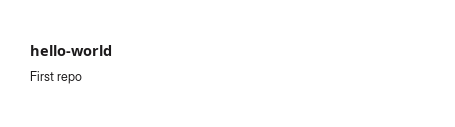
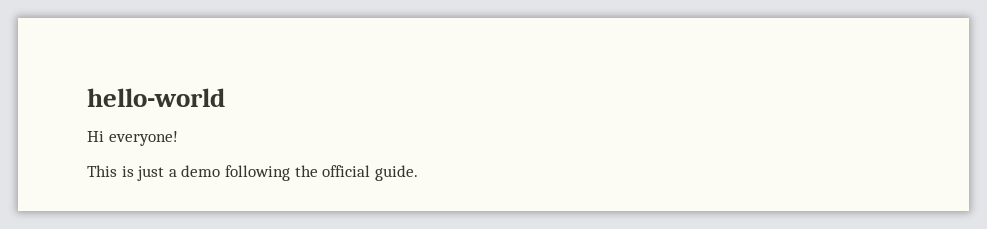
- First repo
+ Hi everyone!
+ This is just a demo following the official guide.

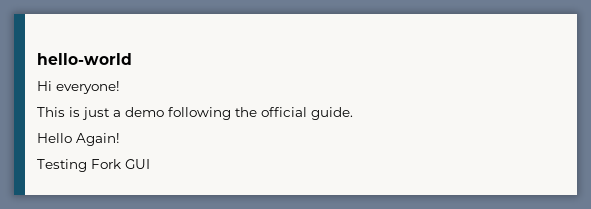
+ Hello Again!
+ Testing Fork GUI

